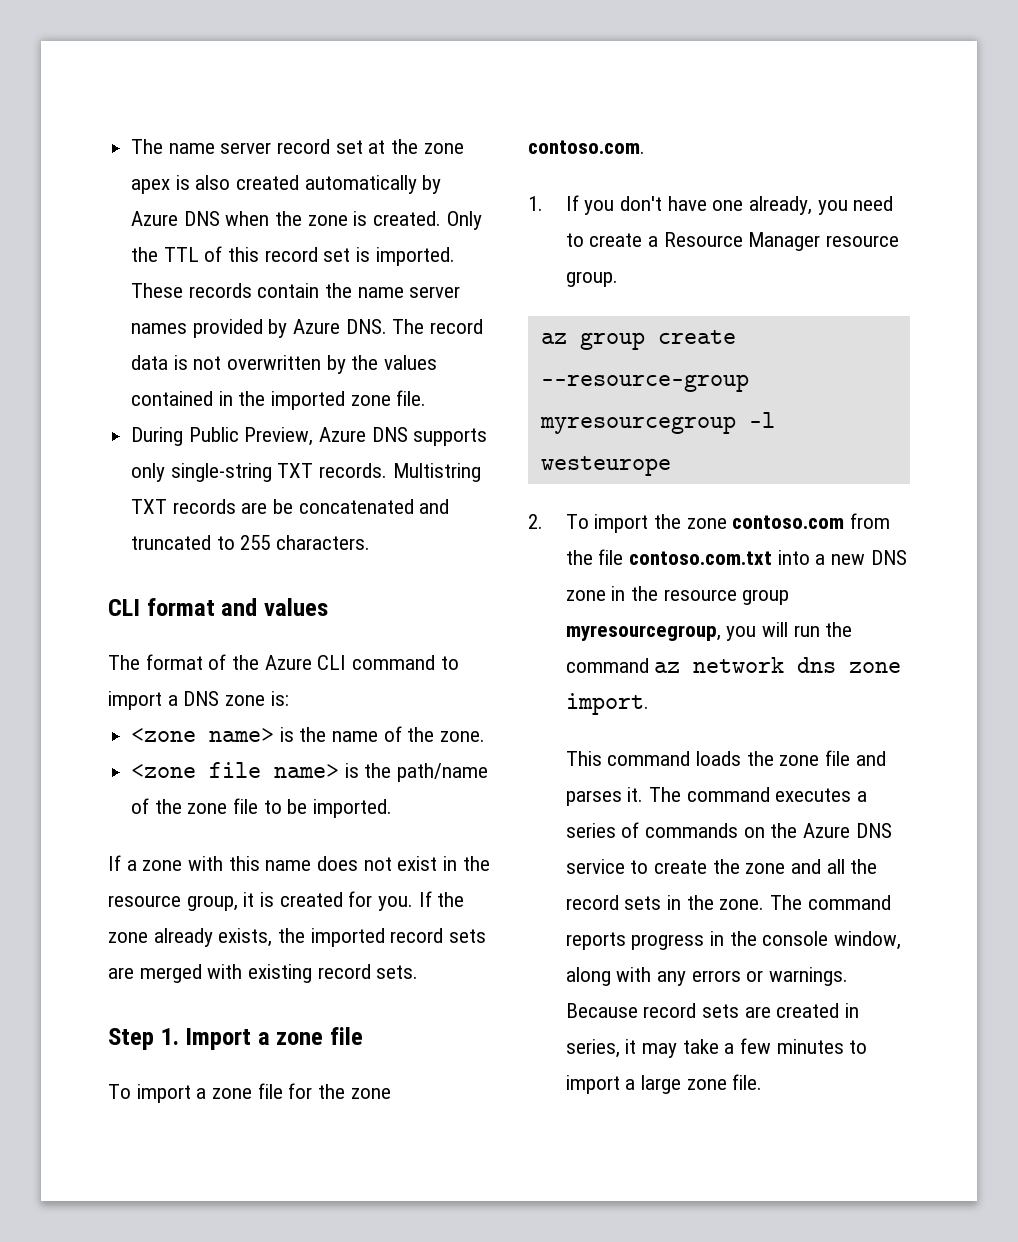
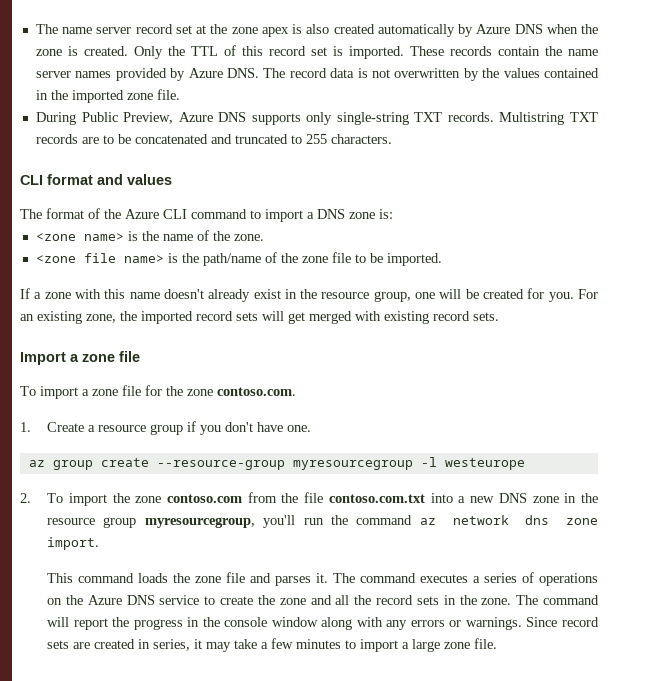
- Multistring TXT records are be concatenated and truncated to 255 characters.
+ Multistring TXT records are to be concatenated and truncated to 255 characters.
- If a zone with this name does not exist in the resource group, it is created for you. If the zone already exists, the imported record sets are merged with existing record sets.
+ If a zone with this name doesn't already exist in the resource group, one will be created for you. For an existing zone, the imported record sets will get merged with existing record sets.
- Step 1. Import a zone file
+ Import a zone file
- 1. If you don't have one already, you need to create a Resource Manager resource group.
+ 1. Create a resource group if you don't have one.
- 2. To import the zone contoso.com from the file contoso.com.txt into a new DNS zone in the resource group myresourcegroup, you will run the command az network dns zone import.
+ 2. To import the zone contoso.com from the file contoso.com.txt into a new DNS zone in the resource group myresourcegroup, you'll run the command az network dns zone import.
- The command executes a series of commands on the Azure DNS service to create the zone and all the record sets in the zone.
+ The command executes a series of operations on the Azure DNS service to create the zone and all the record sets in the zone.
- The command reports progress in the console window, along with any errors or warnings.
+ The command will report the progress in the console window along with any errors or warnings.
- Because record sets are created in series, it may take a few minutes to import a large zone file.
+ Since record sets are created in series, it may take a few minutes to import a large zone file.

